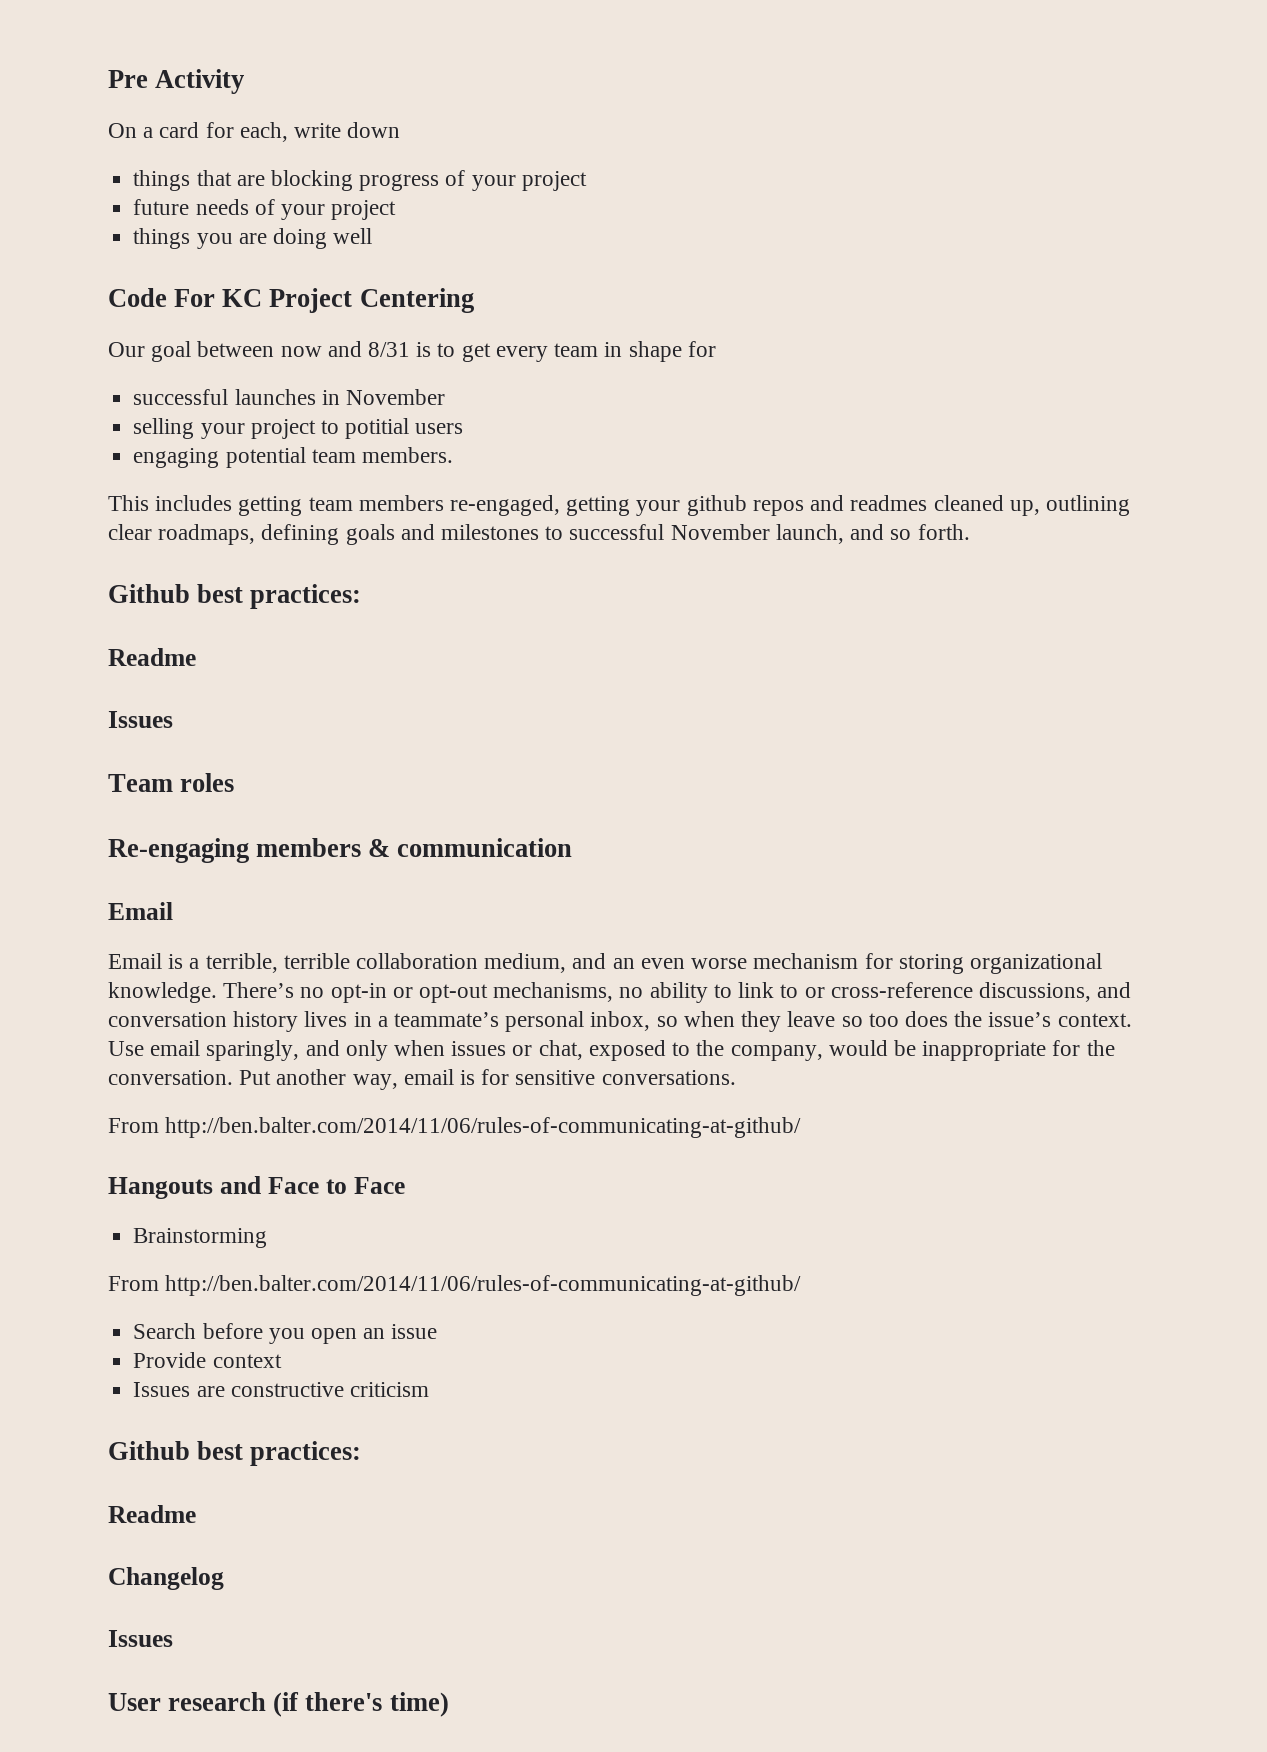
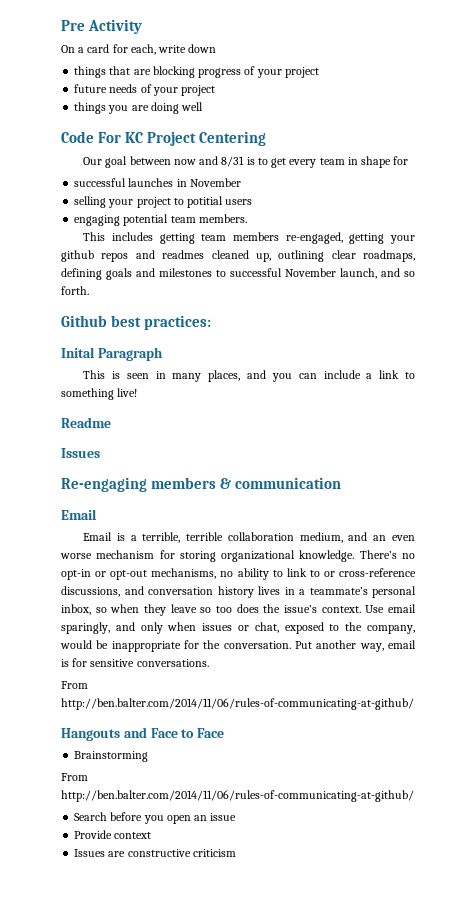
+ Inital Paragraph
+ This is seen in many places, and you can include a link to something live!
- Team roles
  Issues are constructive criticism
- Github best practices:
- Readme
- Changelog
- Issues
- User research (if there's time)

